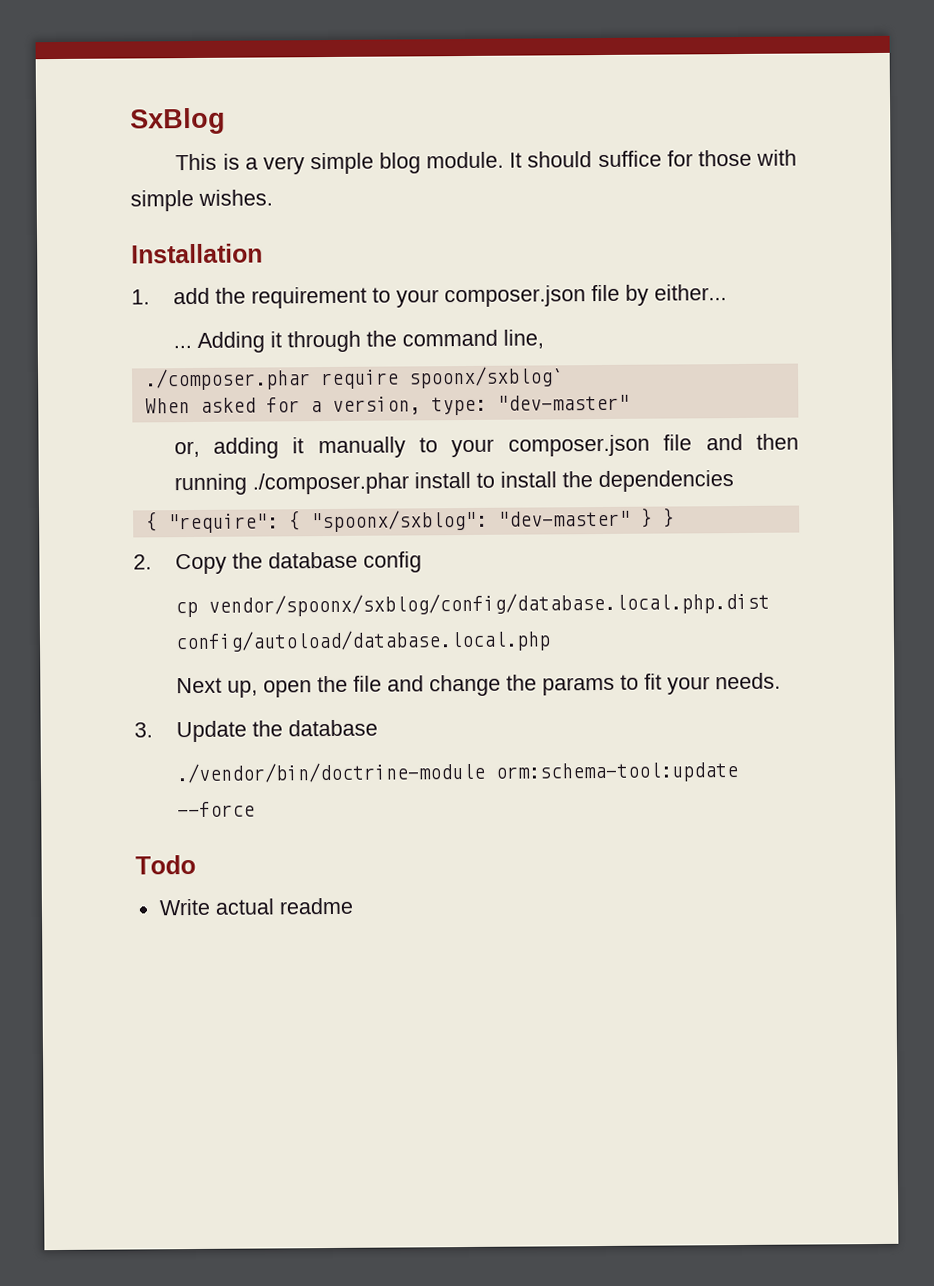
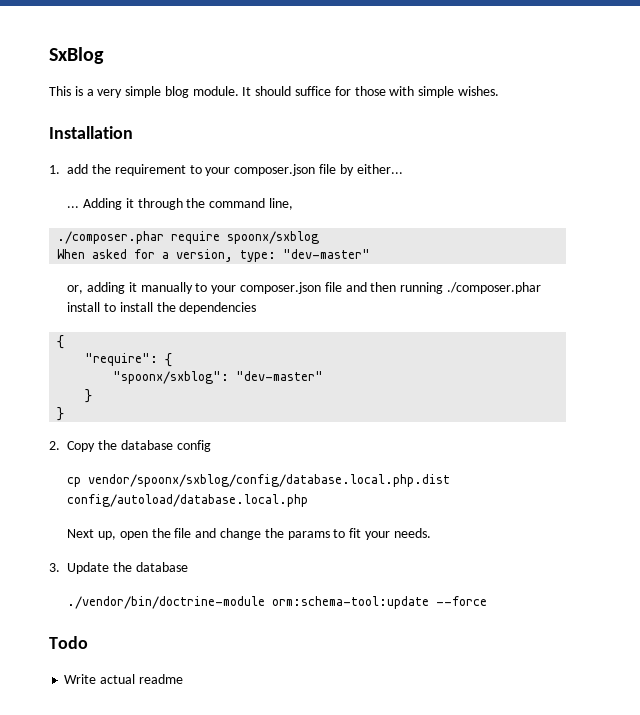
- ./composer.phar require spoonx/sxblog`
+ ./composer.phar require spoonx/sxblog
  or, adding it manually to your composer.json file and then running ./composer.phar install to install the dependencies
- { "require": { "spoonx/sxblog": "dev-master" } }
+ {
+ "require": {
+ "spoonx/sxblog": "dev-master"
+ }
+ }

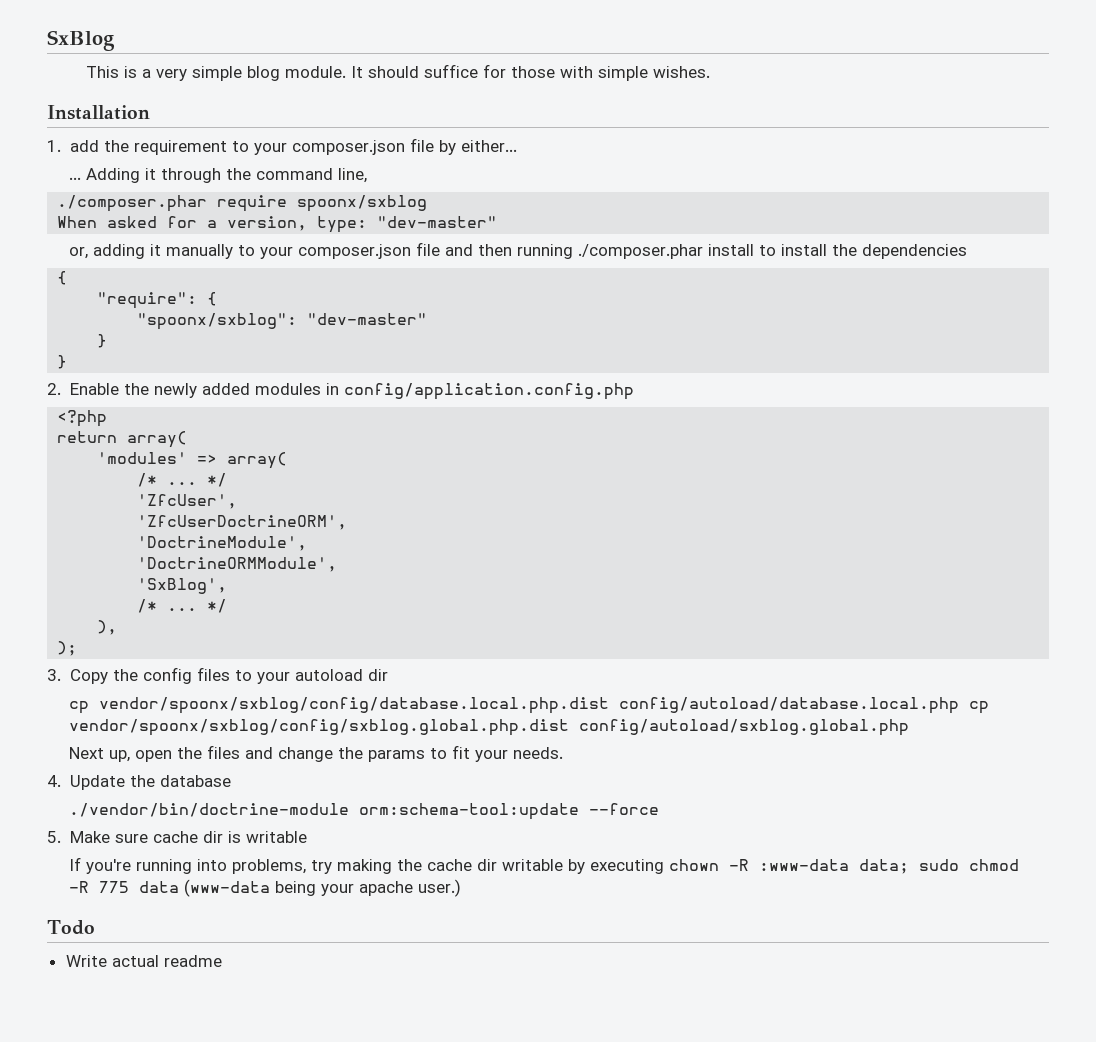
- 2. Copy the database config
+ 2. Enable the newly added modules in config/application.config.php
+ <?php
+ return array(
+ 'modules' => array(
+ /* ... */
+ 'ZfcUser',
+ 'ZfcUserDoctrineORM',
+ 'DoctrineModule',
+ 'DoctrineORMModule',
+ 'SxBlog',
+ /* ... */
+ ),
+ );
+ 3. Copy the config files to your autoload dir
- cp vendor/spoonx/sxblog/config/database.local.php.dist config/autoload/database.local.php
+ cp vendor/spoonx/sxblog/config/database.local.php.dist config/autoload/database.local.php cp vendor/spoonx/sxblog/config/sxblog.global.php.dist config/autoload/sxblog.global.php
- Next up, open the file and change the params to fit your needs.
+ Next up, open the files and change the params to fit your needs.
- 3. Update the database
+ 4. Update the database
+ 5. Make sure cache dir is writable
+ If you're running into problems, try making the cache dir writable by executing chown -R :www-data data; sudo chmod -R 775 data (www-data being your apache user.)

